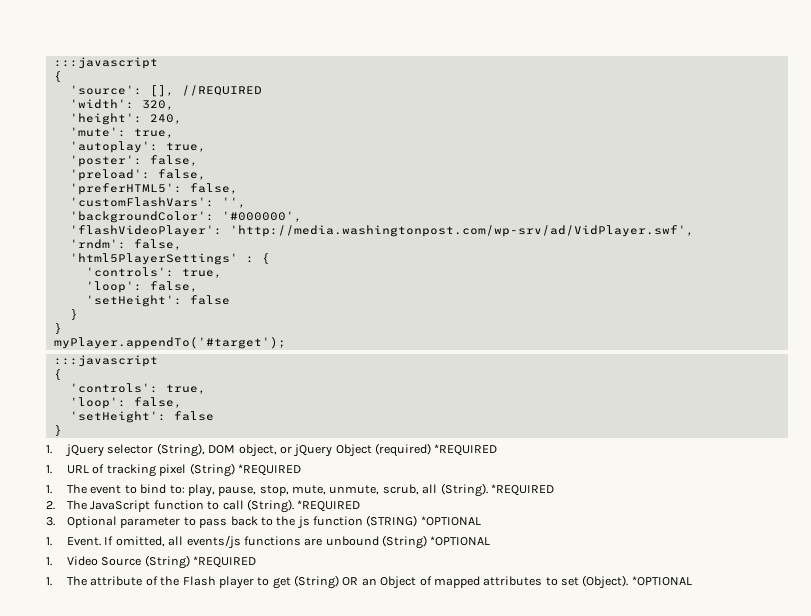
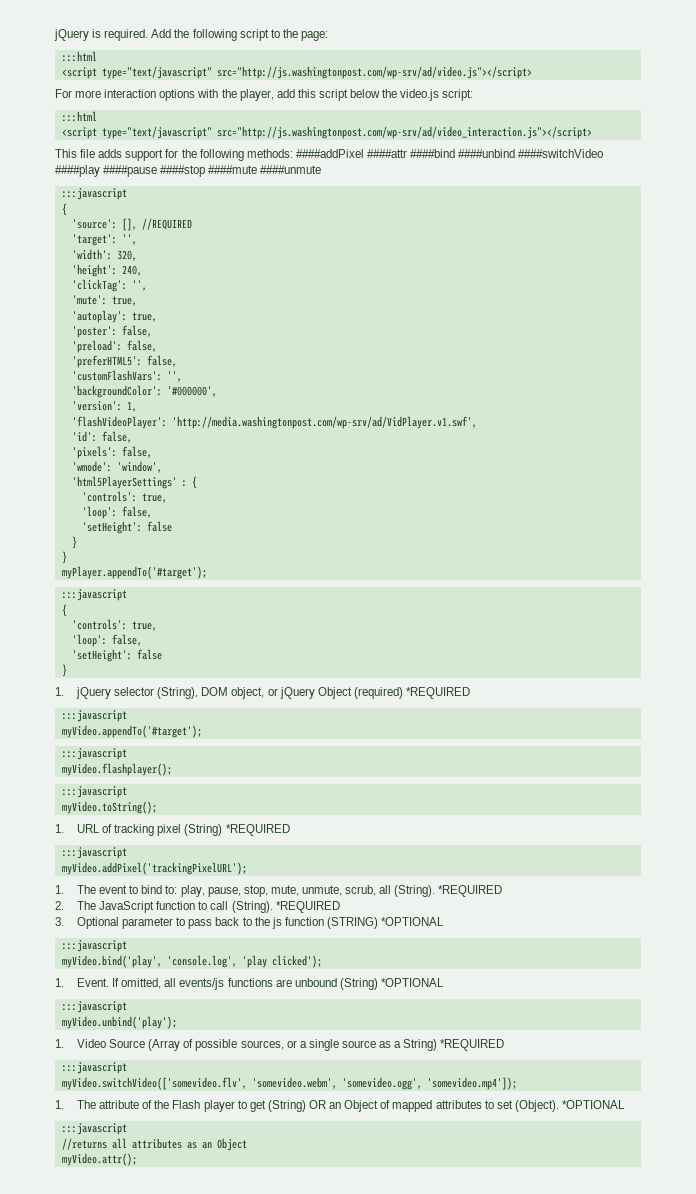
+ jQuery is required. Add the following script to the page:
+ :::html
+ <script type="text/javascript" src="http://js.washingtonpost.com/wp-srv/ad/video.js"></script>
+ For more interaction options with the player, add this script below the video.js script:
+ :::html
+ <script type="text/javascript" src="http://js.washingtonpost.com/wp-srv/ad/video_interaction.js"></script>
+ This file adds support for the following methods: ####addPixel ####attr ####bind ####unbind ####switchVideo ####play ####pause ####stop ####mute ####unmute
+ 'target': '',
+ 'clickTag': '',
+ 'version': 1,
- 'flashVideoPlayer': 'http://media.washingtonpost.com/wp-srv/ad/VidPlayer.swf',
- 'rndm': false,
+ 'flashVideoPlayer': 'http://media.washingtonpost.com/wp-srv/ad/VidPlayer.v1.swf',
+ 'id': false,
+ 'pixels': false,
+ 'wmode': 'window',
  1. jQuery selector (String), DOM object, or jQuery Object (required) *REQUIRED
+ :::javascript
+ myVideo.appendTo('#target');
+ :::javascript
+ myVideo.flashplayer();
+ :::javascript
+ myVideo.toString();
  1. URL of tracking pixel (String) *REQUIRED
+ :::javascript
+ myVideo.addPixel('trackingPixelURL');
  3. Optional parameter to pass back to the js function (STRING) *OPTIONAL
+ :::javascript
+ myVideo.bind('play', 'console.log', 'play clicked');
  If omitted, all events/js functions are unbound (String) *OPTIONAL
+ :::javascript
+ myVideo.unbind('play');
- 1. Video Source (String) *REQUIRED
+ 1. Video Source (Array of possible sources, or a single source as a String) *REQUIRED
+ :::javascript
+ myVideo.switchVideo(['somevideo.flv', 'somevideo.webm', 'somevideo.ogg', 'somevideo.mp4']);
  1. The attribute of the Flash player to get (String) OR an Object of mapped attributes to set (Object). *OPTIONAL
+ :::javascript
+ //returns all attributes as an Object
+ myVideo.attr();

